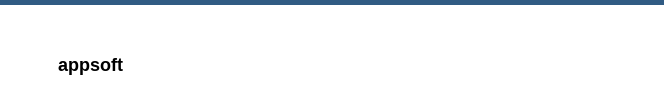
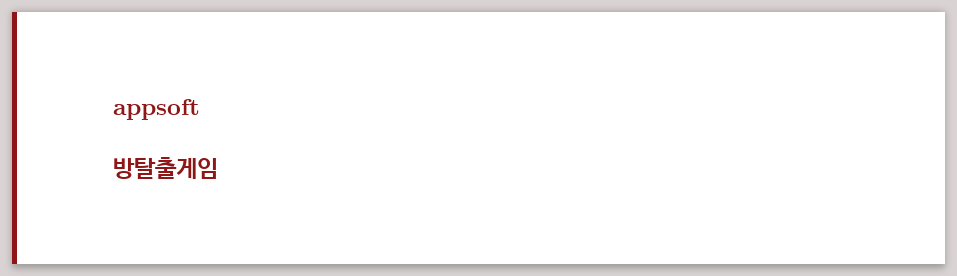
+ 방탈출게임

